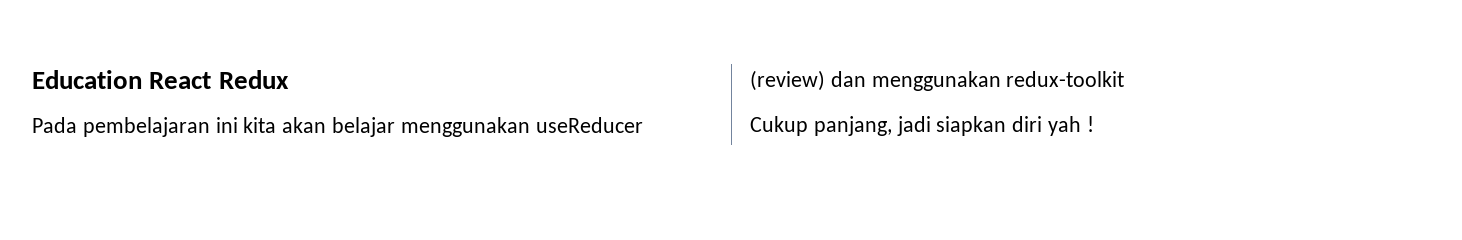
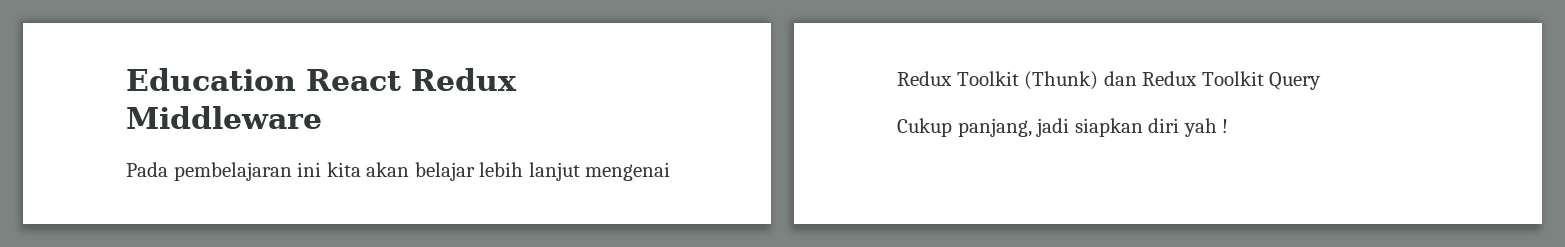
- Education React Redux
+ Education React Redux Middleware
- Pada pembelajaran ini kita akan belajar menggunakan useReducer (review) dan menggunakan redux-toolkit
+ Pada pembelajaran ini kita akan belajar lebih lanjut mengenai Redux Toolkit (Thunk) dan Redux Toolkit Query

